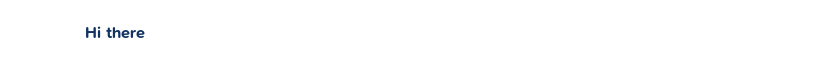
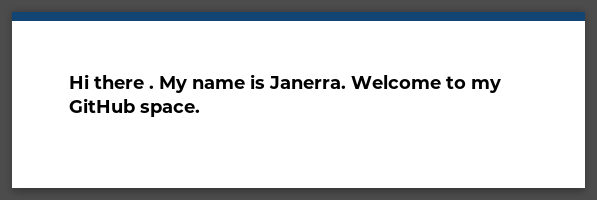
- Hi there
+ Hi there . My name is Janerra. Welcome to my GitHub space.

